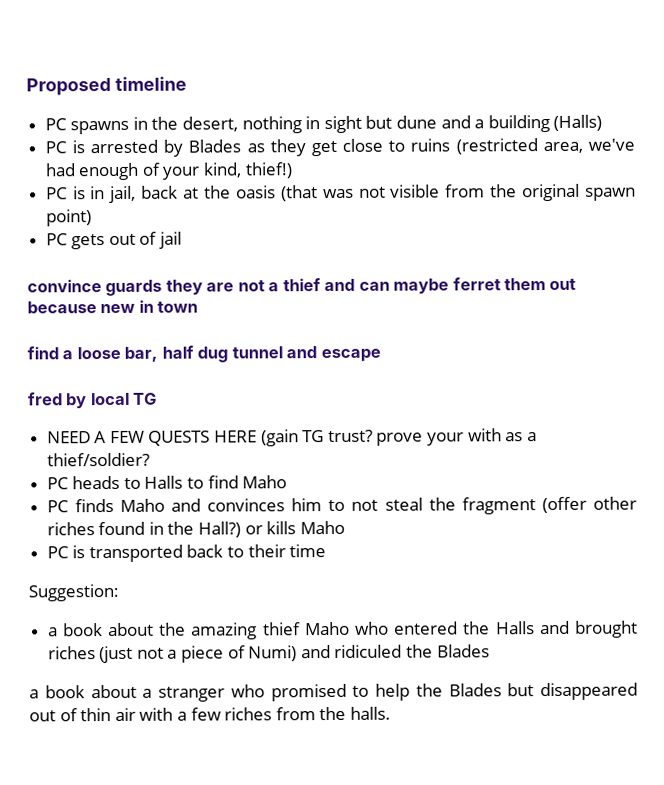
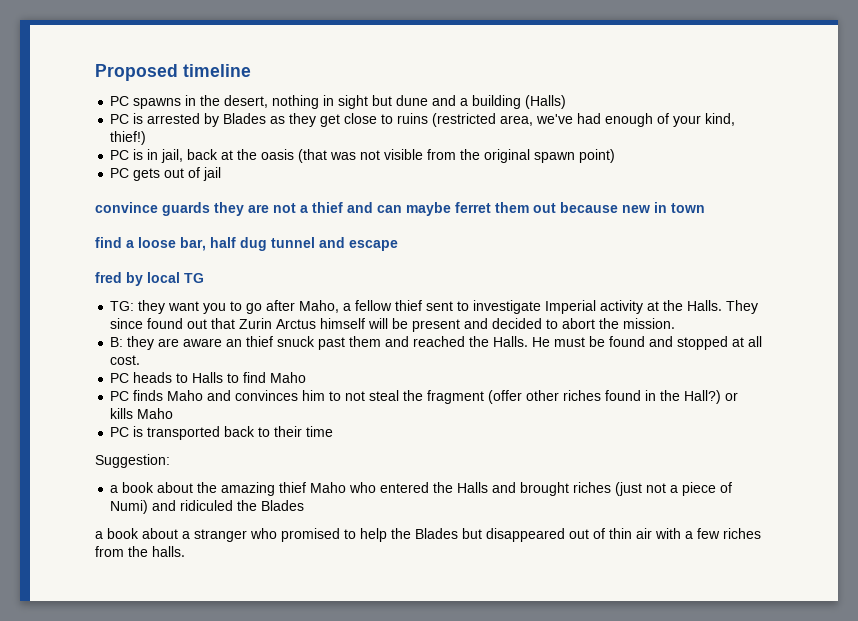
- NEED A FEW QUESTS HERE (gain TG trust? prove your with as a thief/soldier?
+ TG: they want you to go after Maho, a fellow thief sent to investigate Imperial activity at the Halls. They since found out that Zurin Arctus himself will be present and decided to abort the mission.
+ B: they are aware an thief snuck past them and reached the Halls. He must be found and stopped at all cost.

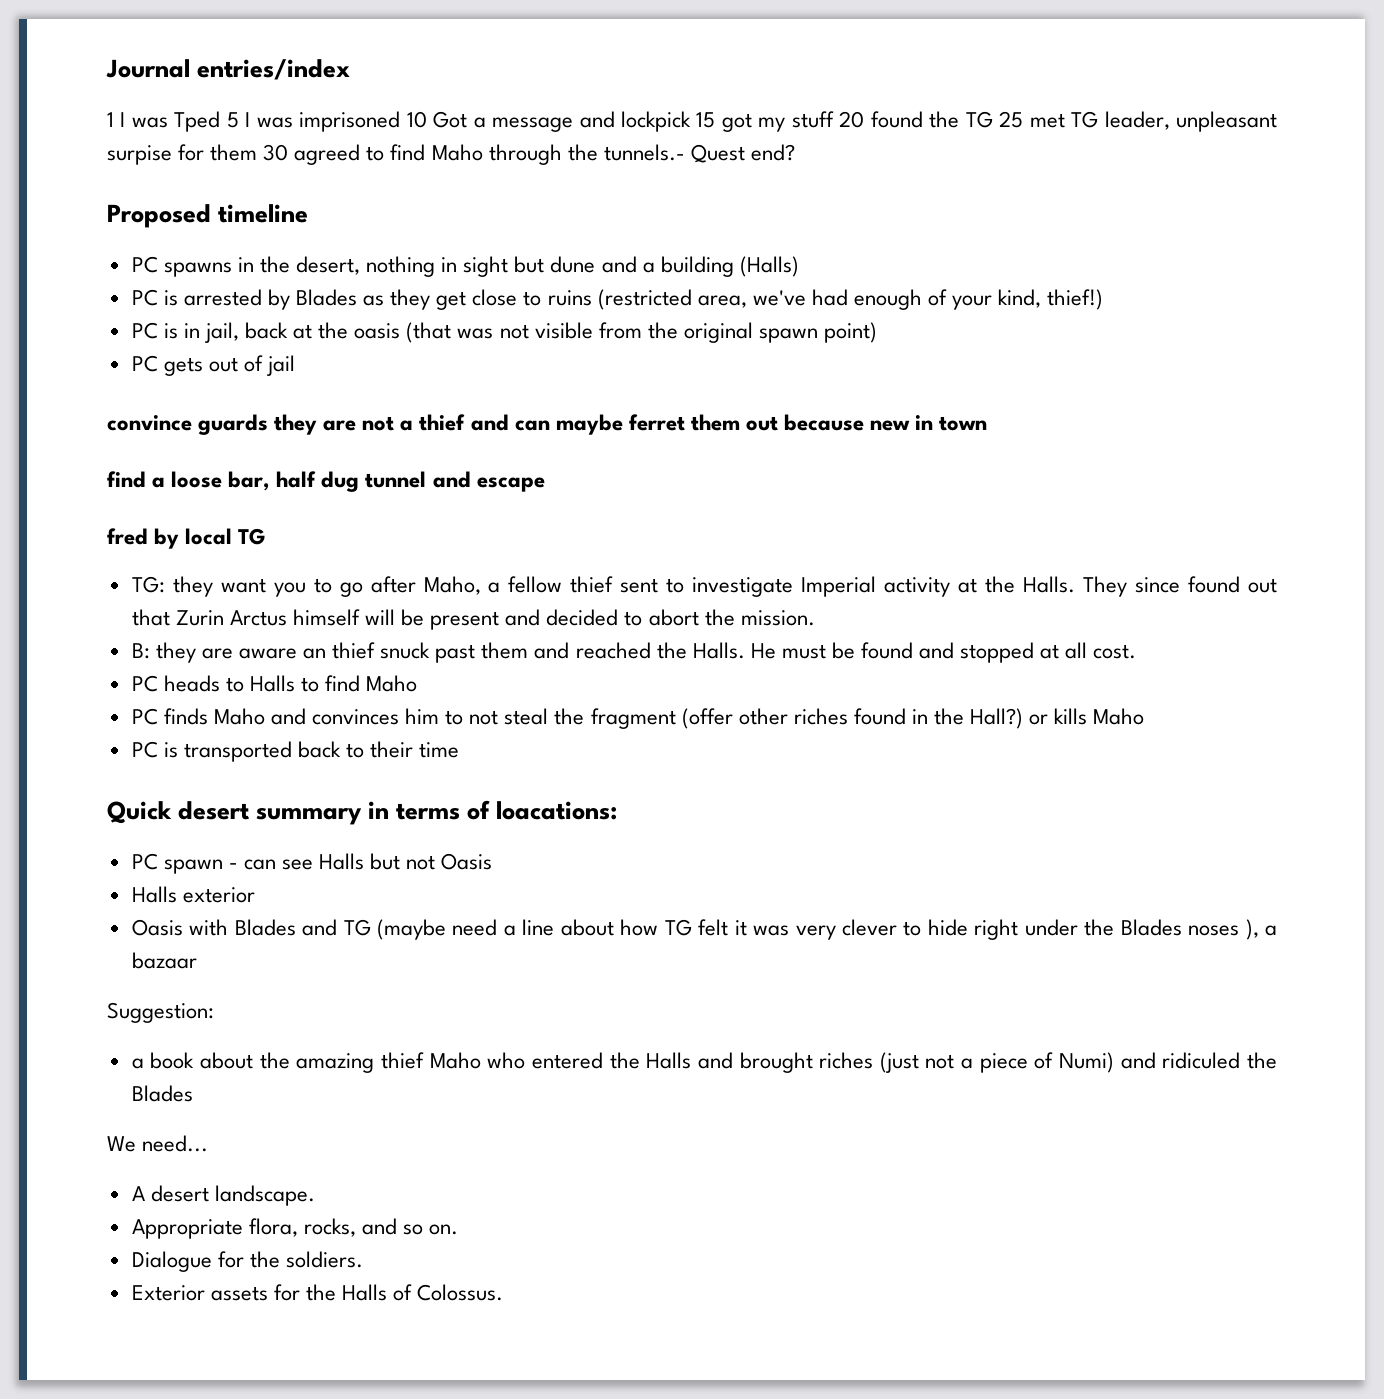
+ Journal entries/index
+ 1 I was Tped 5 I was imprisoned 10 Got a message and lockpick 15 got my stuff 20 found the TG 25 met TG leader, unpleasant surpise for them 30 agreed to find Maho through the tunnels.- Quest end?
+ Quick desert summary in terms of loacations:
+ PC spawn - can see Halls but not Oasis
+ Halls exterior
+ Oasis with Blades and TG (maybe need a line about how TG felt it was very clever to hide right under the Blades noses ), a bazaar
- a book about a stranger who promised to help the Blades but disappeared out of thin air with a few riches from the halls.
+ We need...
+ A desert landscape.
+ Appropriate flora, rocks, and so on.
+ Dialogue for the soldiers.
+ Exterior assets for the Halls of Colossus.

